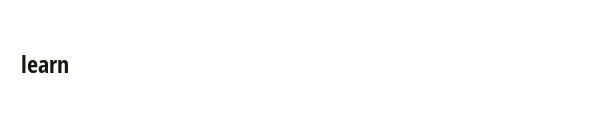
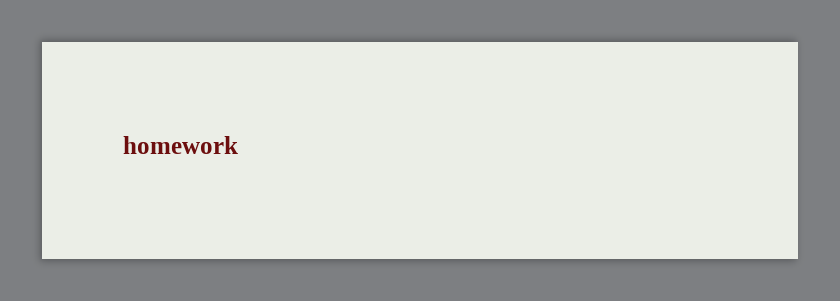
- learn
+ homework

